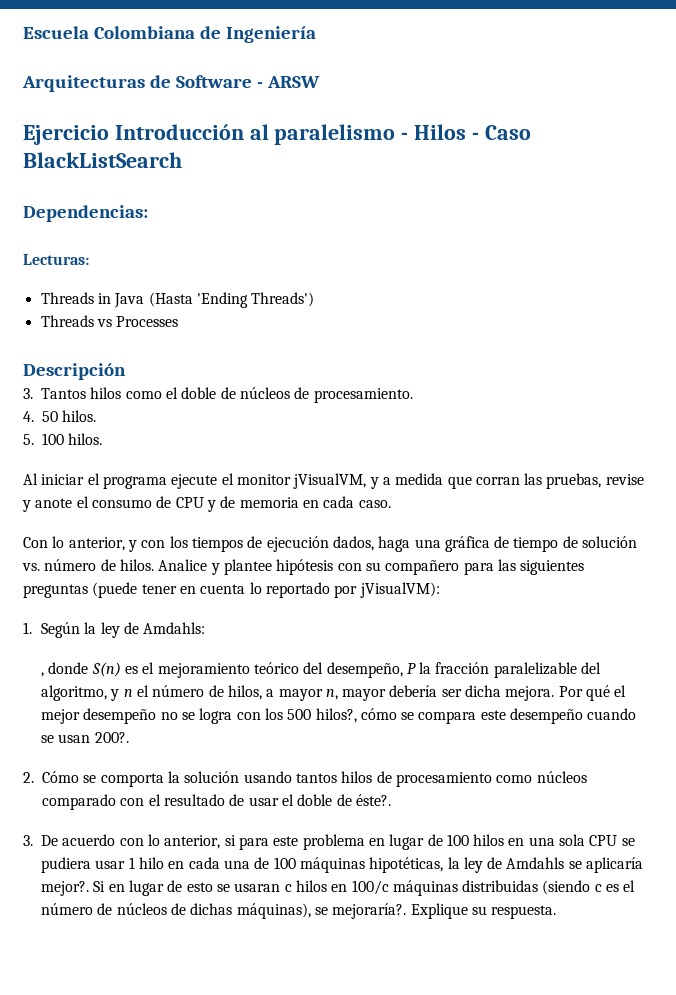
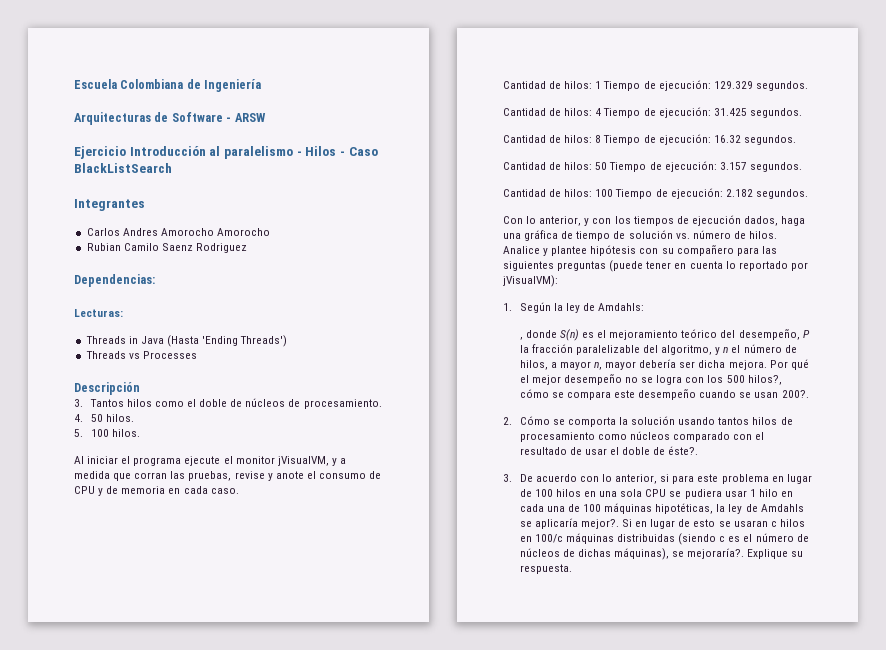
+ Integrantes
+ Carlos Andres Amorocho Amorocho
+ Rubian Camilo Saenz Rodriguez
+ Cantidad de hilos: 1 Tiempo de ejecución: 129.329 segundos.
+ Cantidad de hilos: 4 Tiempo de ejecución: 31.425 segundos.
+ Cantidad de hilos: 8 Tiempo de ejecución: 16.32 segundos.
+ Cantidad de hilos: 50 Tiempo de ejecución: 3.157 segundos.
+ Cantidad de hilos: 100 Tiempo de ejecución: 2.182 segundos.

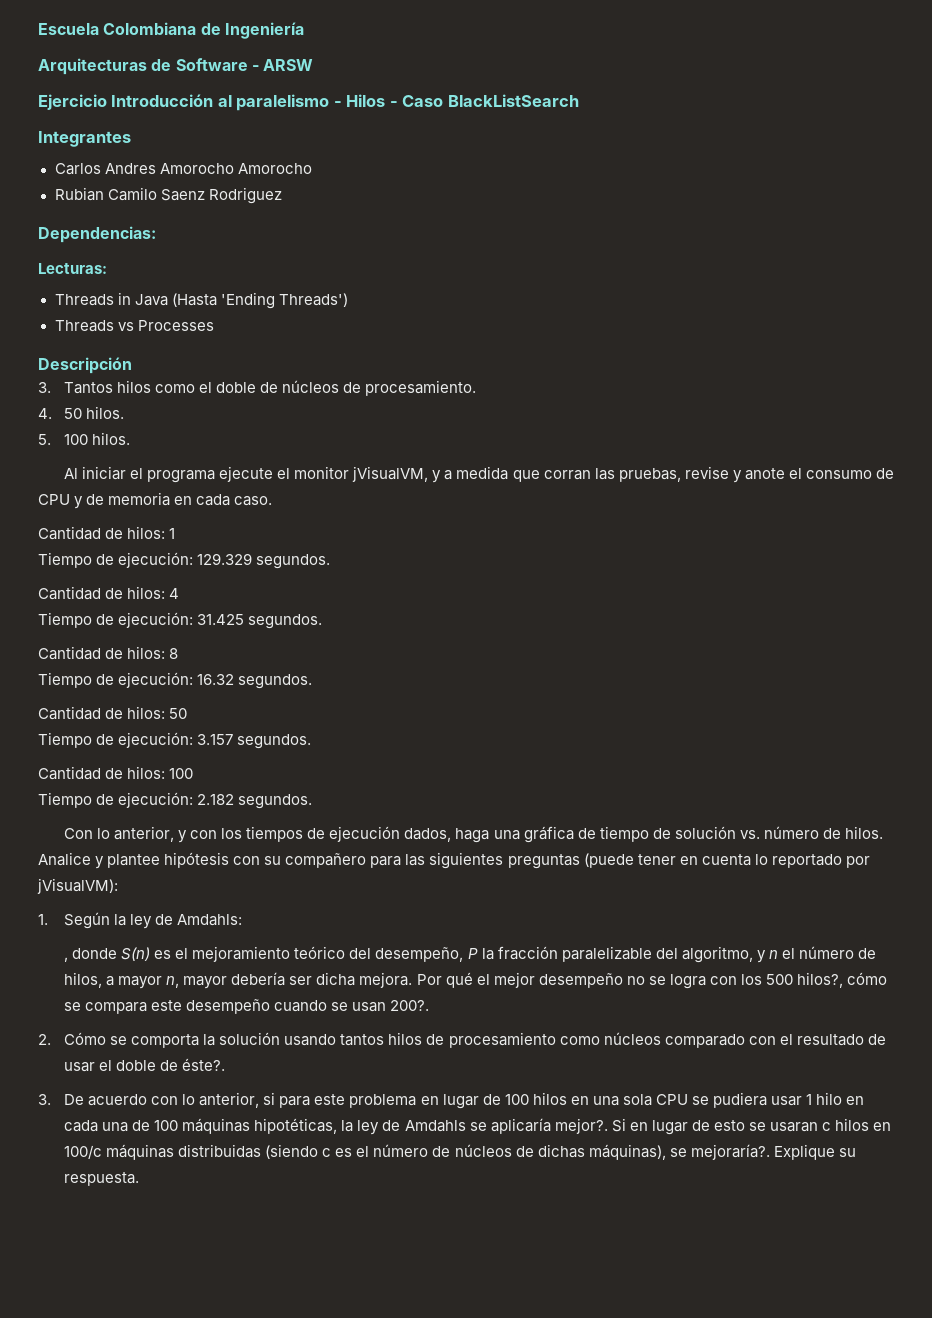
- Cantidad de hilos: 1 Tiempo de ejecución: 129.329 segundos.
+ Cantidad de hilos: 1
+ Tiempo de ejecución: 129.329 segundos.
- Cantidad de hilos: 4 Tiempo de ejecución: 31.425 segundos.
+ Cantidad de hilos: 4
+ Tiempo de ejecución: 31.425 segundos.
- Cantidad de hilos: 8 Tiempo de ejecución: 16.32 segundos.
+ Cantidad de hilos: 8
+ Tiempo de ejecución: 16.32 segundos.
- Cantidad de hilos: 50 Tiempo de ejecución: 3.157 segundos.
+ Cantidad de hilos: 50
+ Tiempo de ejecución: 3.157 segundos.
- Cantidad de hilos: 100 Tiempo de ejecución: 2.182 segundos.
+ Cantidad de hilos: 100
+ Tiempo de ejecución: 2.182 segundos.

